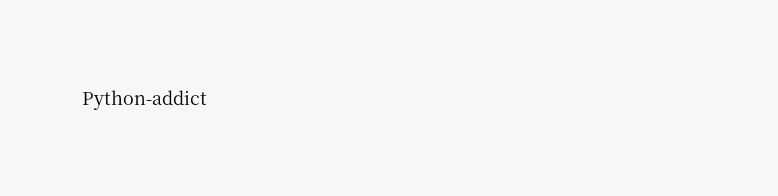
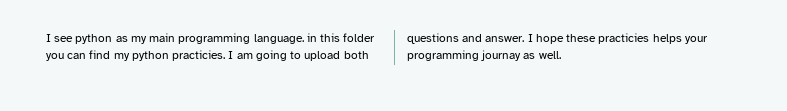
- Python-addict
+ I see python as my main programming language. in this folder you can find my python practicies. I am going to upload both questions and answer. I hope these practicies helps your programming journay as well.

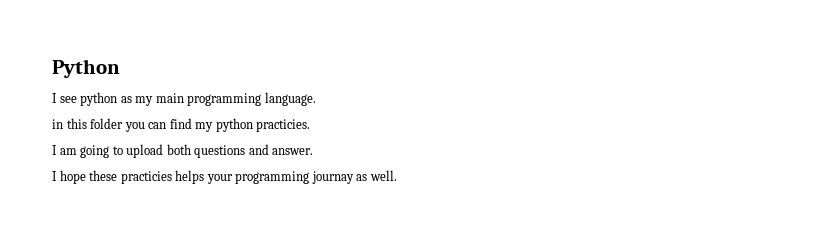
+ Python
- I see python as my main programming language. in this folder you can find my python practicies. I am going to upload both questions and answer. I hope these practicies helps your programming journay as well.
+ I see python as my main programming language.
+ in this folder you can find my python practicies.
+ I am going to upload both questions and answer.
+ I hope these practicies helps your programming journay as well.

